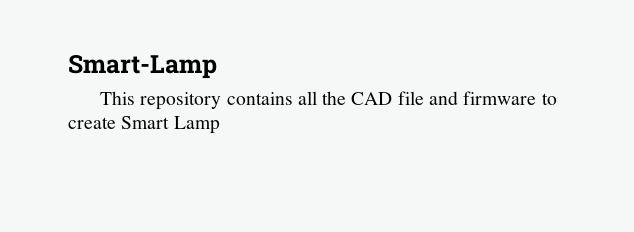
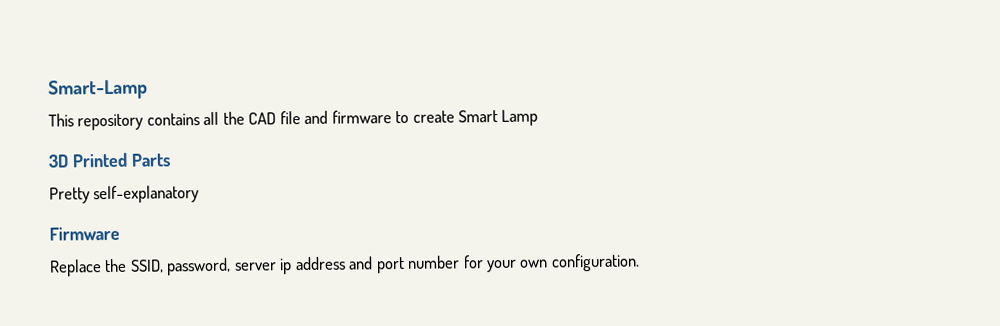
+ 3D Printed Parts
+ Pretty self-explanatory
+ Firmware
+ Replace the SSID, password, server ip address and port number for your own configuration.

